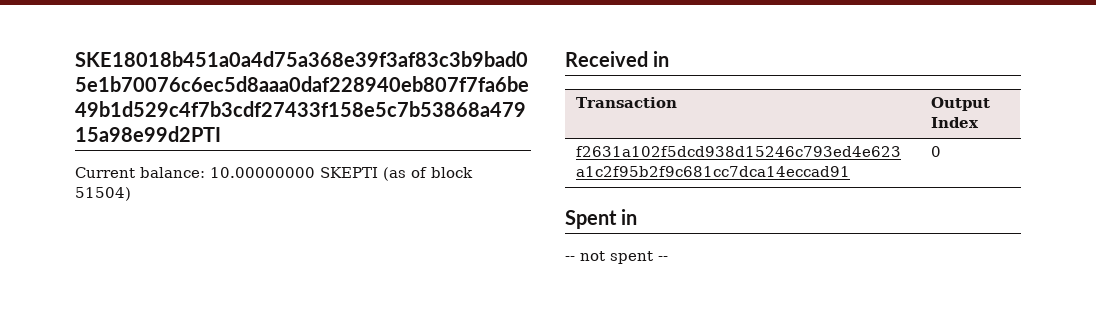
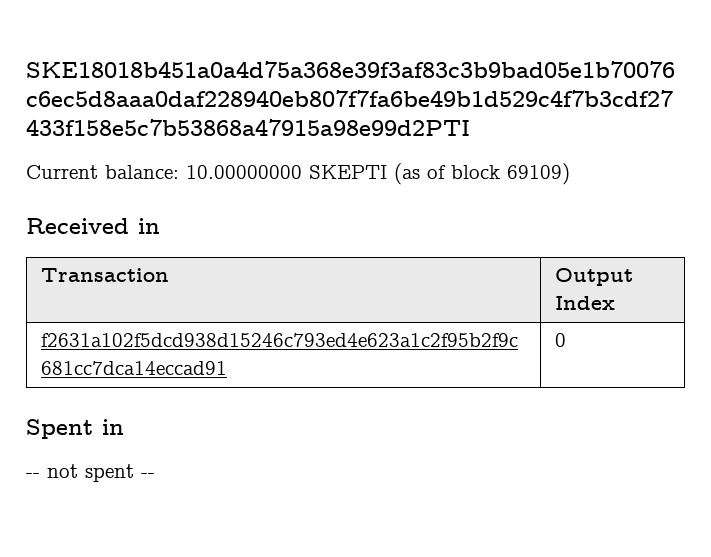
- Current balance: 10.00000000 SKEPTI (as of block 51504)
+ Current balance: 10.00000000 SKEPTI (as of block 69109)

